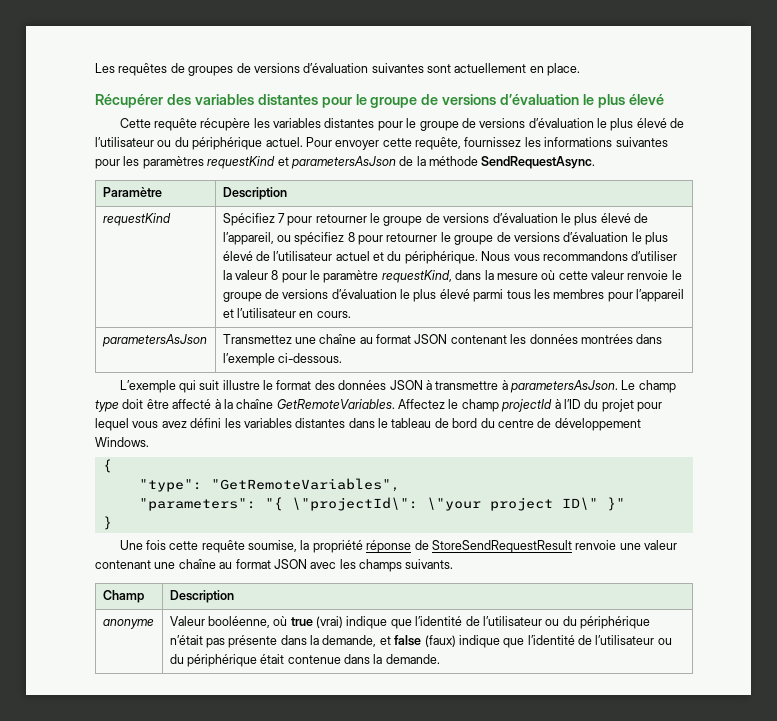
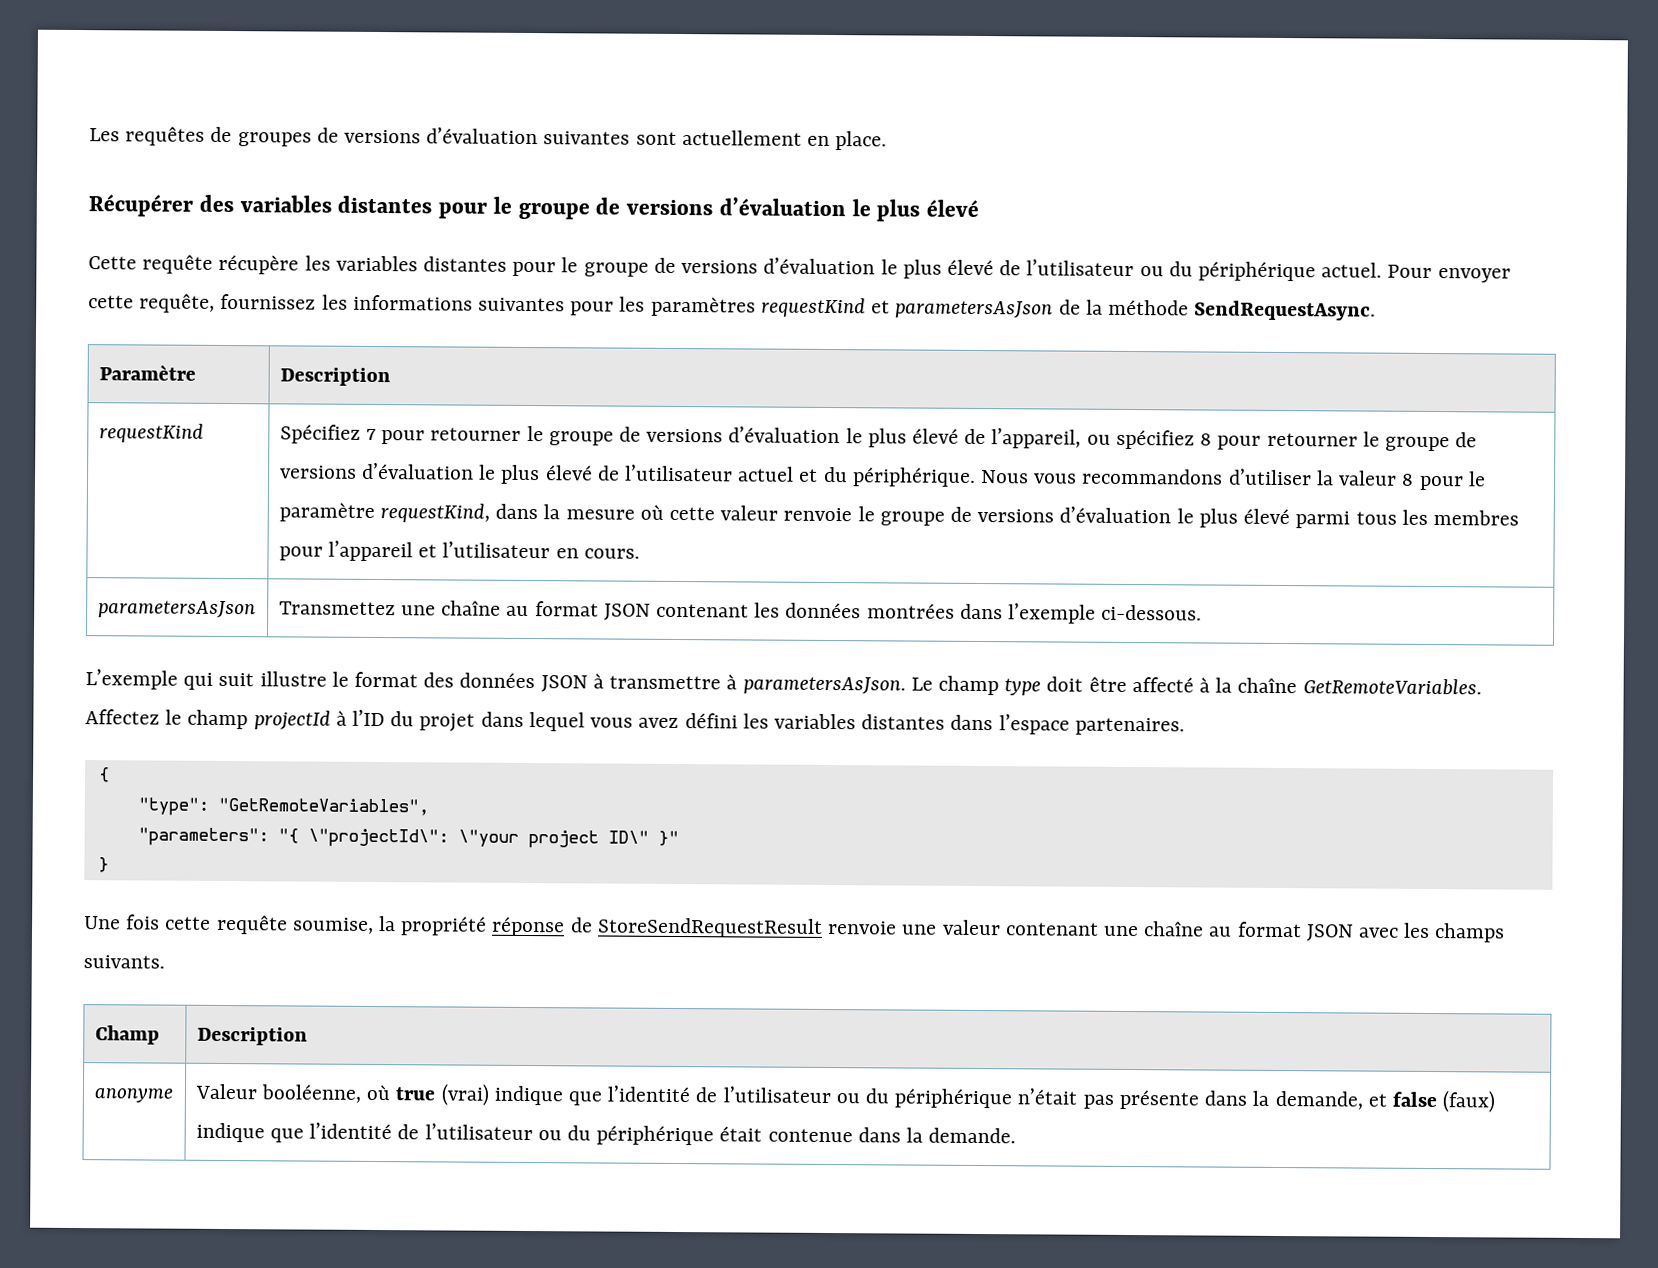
- Affectez le champ projectId à l’ID du projet pour lequel vous avez défini les variables distantes dans le tableau de bord du centre de développement Windows.
+ Affectez le champ projectId à l’ID du projet dans lequel vous avez défini les variables distantes dans l’espace partenaires.

